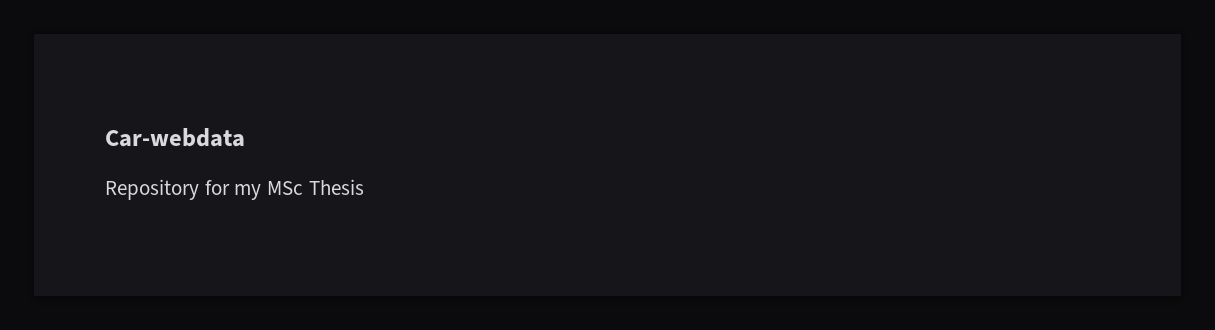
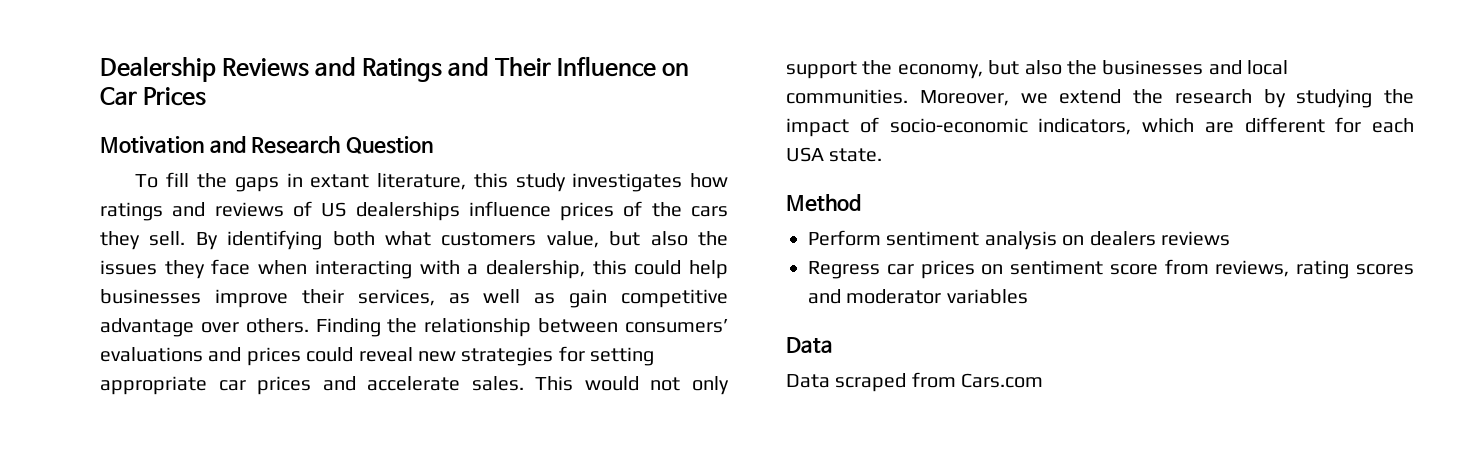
- Car-webdata
- Repository for my MSc Thesis
+ Dealership Reviews and Ratings and Their Influence on Car Prices
+ Motivation and Research Question
+ To fill the gaps in extant literature, this study investigates how ratings and reviews of US dealerships influence prices of the cars they sell. By identifying both what customers value, but also the issues they face when interacting with a dealership, this could help businesses improve their services, as well as gain competitive advantage over others. Finding the relationship between consumers’ evaluations and prices could reveal new strategies for setting appropriate car prices and accelerate sales. This would not only support the economy, but also the businesses and local communities. Moreover, we extend the research by studying the impact of socio-economic indicators, which are different for each USA state.
+ Method
+ Perform sentiment analysis on dealers reviews
+ Regress car prices on sentiment score from reviews, rating scores and moderator variables
+ Data
+ Data scraped from Cars.com

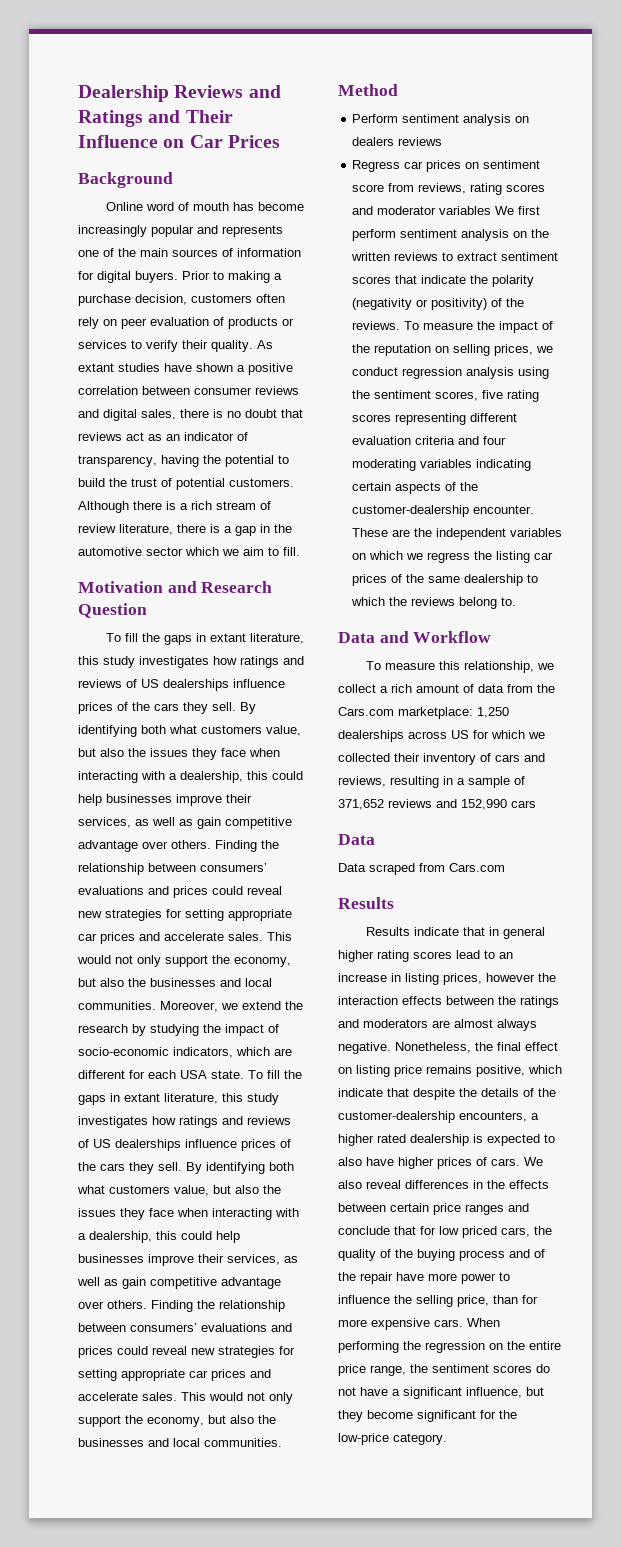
+ Background
+ Online word of mouth has become increasingly popular and represents one of the main sources of information for digital buyers. Prior to making a purchase decision, customers often rely on peer evaluation of products or services to verify their quality. As extant studies have shown a positive correlation between consumer reviews and digital sales, there is no doubt that reviews act as an indicator of transparency, having the potential to build the trust of potential customers. Although there is a rich stream of review literature, there is a gap in the automotive sector which we aim to fill.
- Moreover, we extend the research by studying the impact of socio-economic indicators, which are different for each USA state.
+ Moreover, we extend the research by studying the impact of socio-economic indicators, which are different for each USA state. To fill the gaps in extant literature, this study investigates how ratings and reviews of US dealerships influence prices of the cars they sell. By identifying both what customers value, but also the issues they face when interacting with a dealership, this could help businesses improve their services, as well as gain competitive advantage over others. Finding the relationship between consumers’ evaluations and prices could reveal new strategies for setting appropriate car prices and accelerate sales. This would not only support the economy, but also the businesses and local communities.
- Regress car prices on sentiment score from reviews, rating scores and moderator variables
+ Regress car prices on sentiment score from reviews, rating scores and moderator variables We first perform sentiment analysis on the written reviews to extract sentiment scores that indicate the polarity (negativity or positivity) of the reviews. To measure the impact of the reputation on selling prices, we conduct regression analysis using the sentiment scores, five rating scores representing different evaluation criteria and four moderating variables indicating certain aspects of the customer-dealership encounter. These are the independent variables on which we regress the listing car prices of the same dealership to which the reviews belong to.
+ Data and Workflow
+ To measure this relationship, we collect a rich amount of data from the Cars.com marketplace: 1,250 dealerships across US for which we collected their inventory of cars and reviews, resulting in a sample of 371,652 reviews and 152,990 cars
  Data scraped from Cars.com
+ Results
+ Results indicate that in general higher rating scores lead to an increase in listing prices, however the interaction effects between the ratings and moderators are almost always negative. Nonetheless, the final effect on listing price remains positive, which indicate that despite the details of the customer-dealership encounters, a higher rated dealership is expected to also have higher prices of cars. We also reveal differences in the effects between certain price ranges and conclude that for low priced cars, the quality of the buying process and of the repair have more power to influence the selling price, than for more expensive cars. When performing the regression on the entire price range, the sentiment scores do not have a significant influence, but they become significant for the low-price category.

